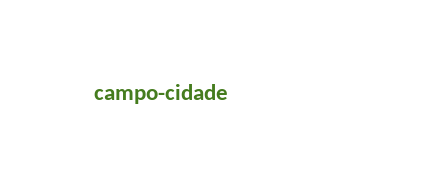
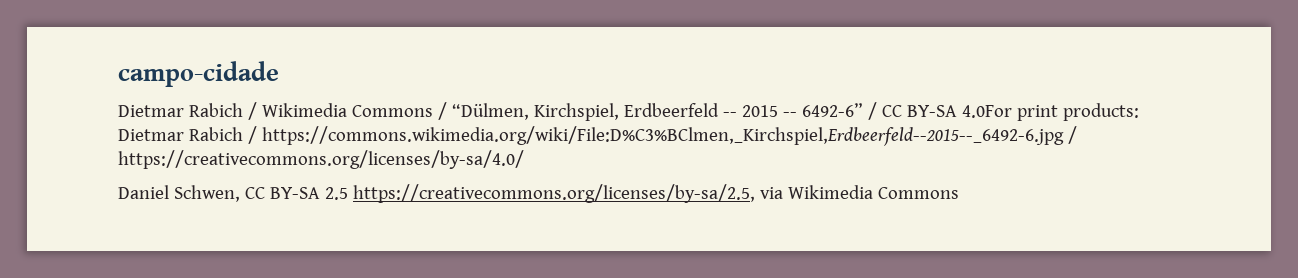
+ Dietmar Rabich / Wikimedia Commons / “Dülmen, Kirchspiel, Erdbeerfeld -- 2015 -- 6492-6” / CC BY-SA 4.0For print products: Dietmar Rabich / https://commons.wikimedia.org/wiki/File:D%C3%BClmen,_Kirchspiel,Erdbeerfeld--2015--_6492-6.jpg / https://creativecommons.org/licenses/by-sa/4.0/
+ Daniel Schwen, CC BY-SA 2.5 https://creativecommons.org/licenses/by-sa/2.5, via Wikimedia Commons

